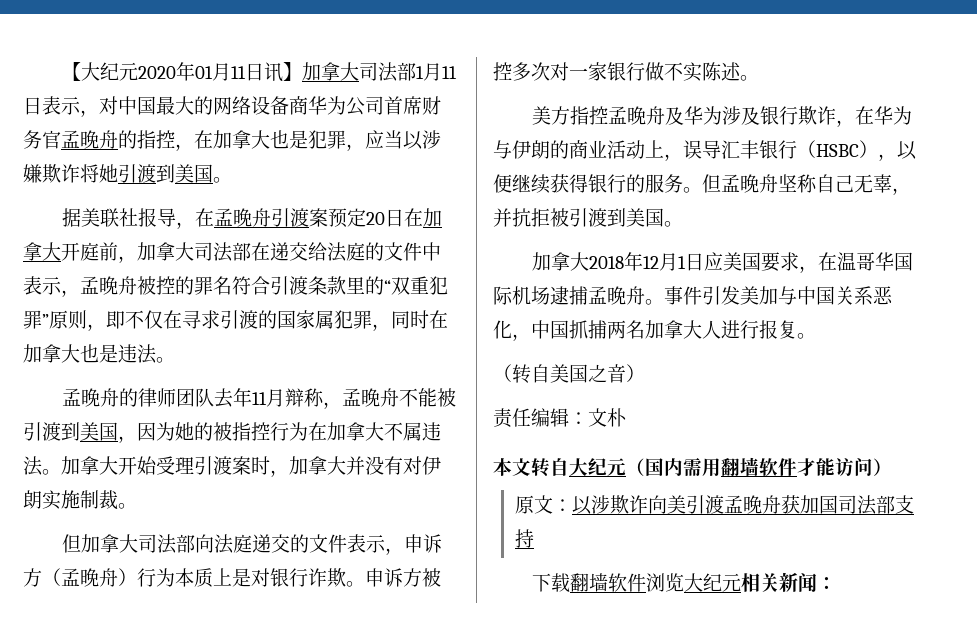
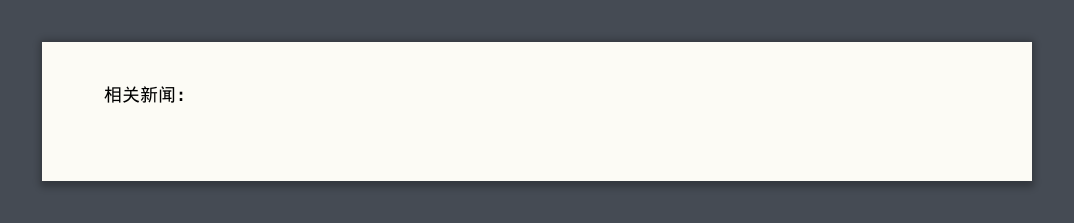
- 【大纪元2020年01月11日讯】加拿大司法部1月11日表示，对中国最大的网络设备商华为公司首席财务官孟晚舟的指控，在加拿大也是犯罪，应当以涉嫌欺诈将她引渡到美国。
- 据美联社报导，在孟晚舟引渡案预定20日在加拿大开庭前，加拿大司法部在递交给法庭的文件中表示，孟晚舟被控的罪名符合引渡条款里的“双重犯罪”原则，即不仅在寻求引渡的国家属犯罪，同时在加拿大也是违法。
- 孟晚舟的律师团队去年11月辩称，孟晚舟不能被引渡到美国，因为她的被指控行为在加拿大不属违法。加拿大开始受理引渡案时，加拿大并没有对伊朗实施制裁。
- 但加拿大司法部向法庭递交的文件表示，申诉方（孟晚舟）行为本质上是对银行诈欺。申诉方被控多次对一家银行做不实陈述。
- 美方指控孟晚舟及华为涉及银行欺诈，在华为与伊朗的商业活动上，误导汇丰银行（HSBC），以便继续获得银行的服务。但孟晚舟坚称自己无辜，并抗拒被引渡到美国。
- 加拿大2018年12月1日应美国要求，在温哥华国际机场逮捕孟晚舟。事件引发美加与中国关系恶化，中国抓捕两名加拿大人进行报复。
- （转自美国之音）
- 责任编辑：文朴
- 本文转自大纪元（国内需用翻墙软件才能访问）
- 原文：以涉欺诈向美引渡孟晚舟获加国司法部支持
- 下载翻墙软件浏览大纪元相关新闻：
+ 相关新闻：

